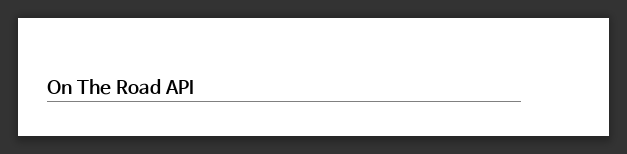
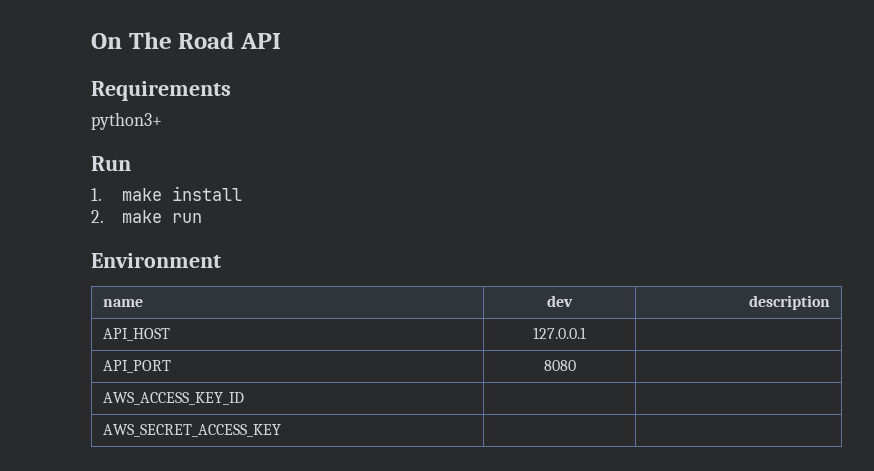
+ Requirements
+ python3+
+ Run
+ 1. make install
+ 2. make run
+ Environment
+ name | dev | description
+ API_HOST | 127.0.0.1 |
+ API_PORT | 8080 |
+ AWS_ACCESS_KEY_ID | |
+ AWS_SECRET_ACCESS_KEY | |

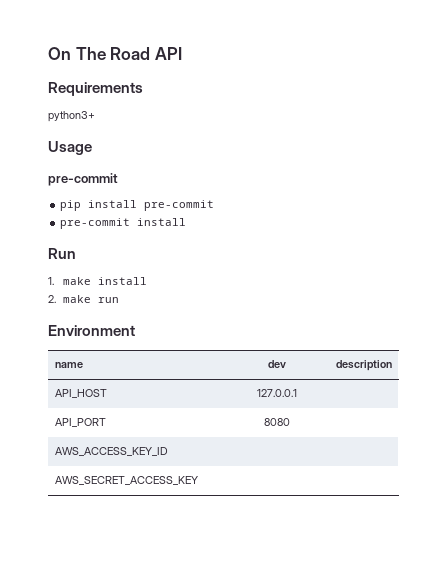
+ Usage
+ pre-commit
+ pip install pre-commit
+ pre-commit install

